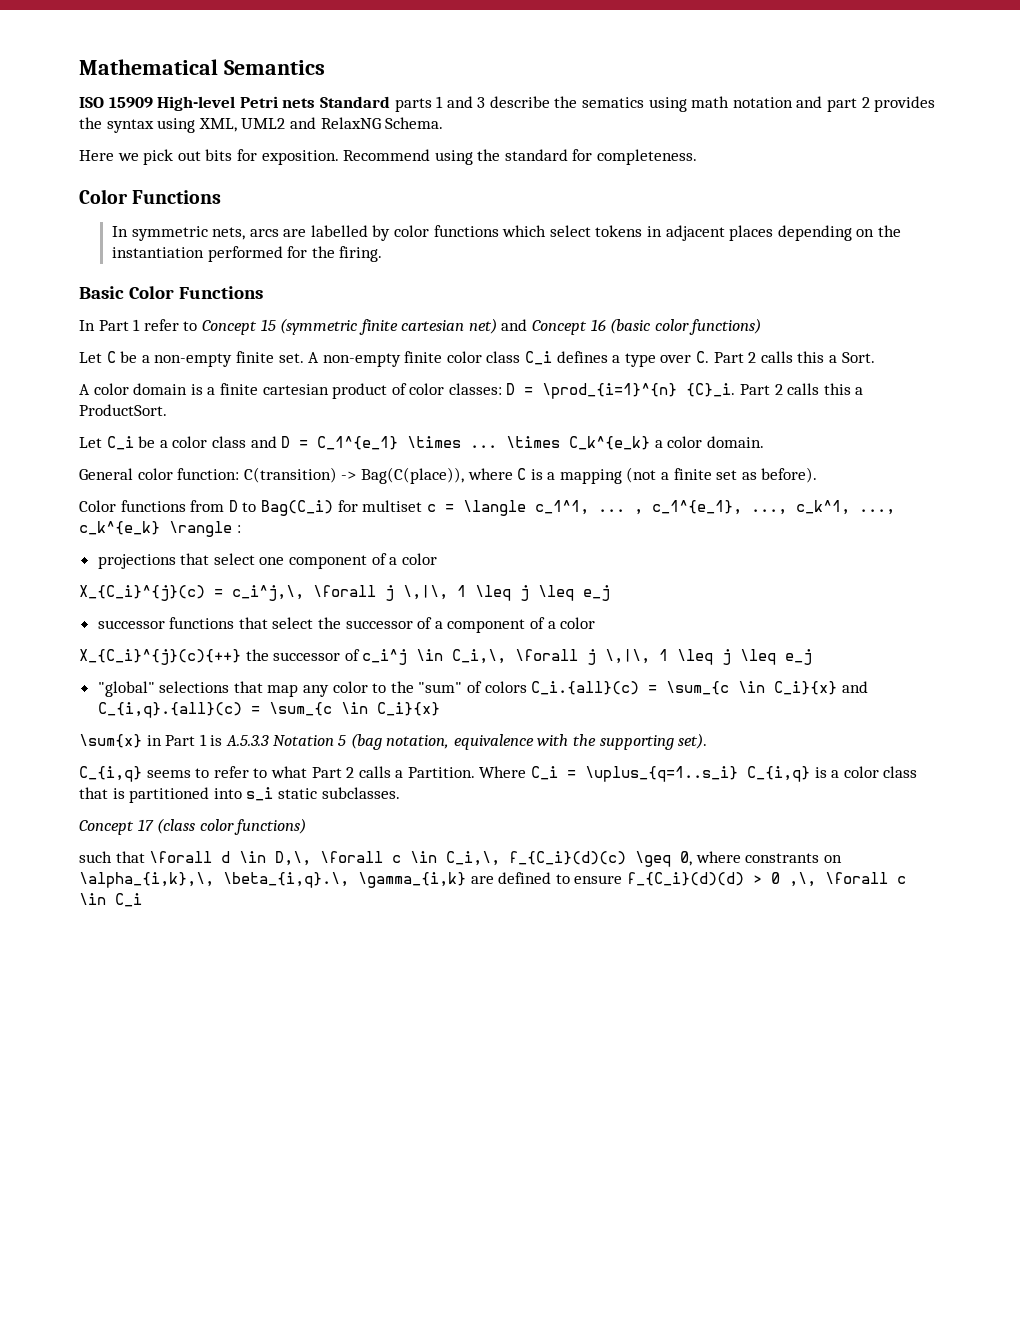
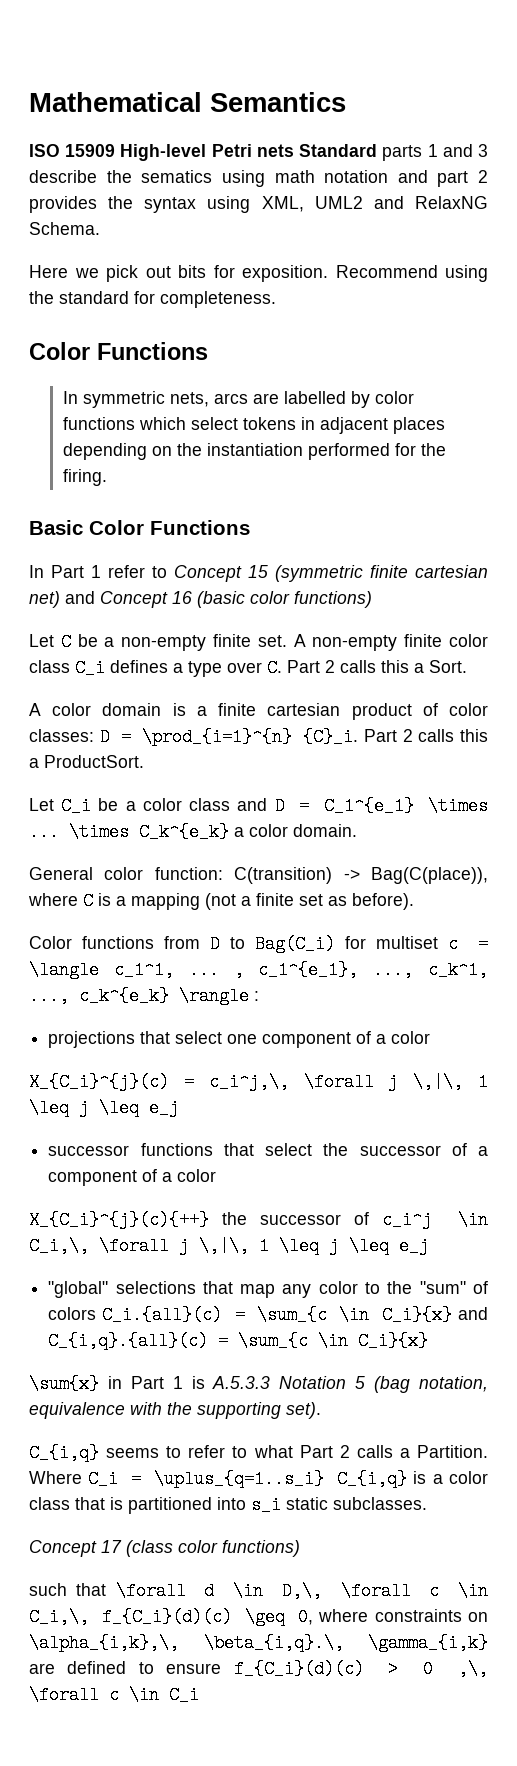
- such that \forall d \in D,\, \forall c \in C_i,\, f_{C_i}(d)(c) \geq 0, where constrants on \alpha_{i,k},\, \beta_{i,q}.\, \gamma_{i,k} are defined to ensure f_{C_i}(d)(d) > 0 ,\, \forall c \in C_i
+ such that \forall d \in D,\, \forall c \in C_i,\, f_{C_i}(d)(c) \geq 0, where constraints on \alpha_{i,k},\, \beta_{i,q}.\, \gamma_{i,k} are defined to ensure f_{C_i}(d)(c) > 0 ,\, \forall c \in C_i

